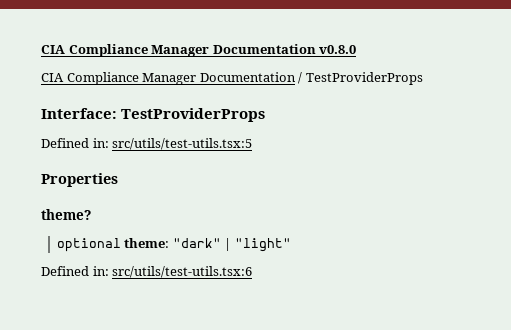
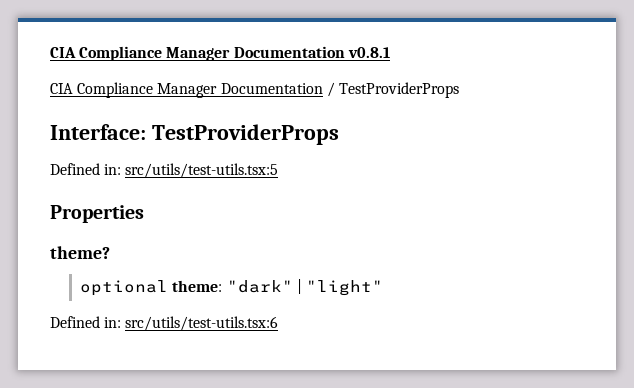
- CIA Compliance Manager Documentation v0.8.0
+ CIA Compliance Manager Documentation v0.8.1

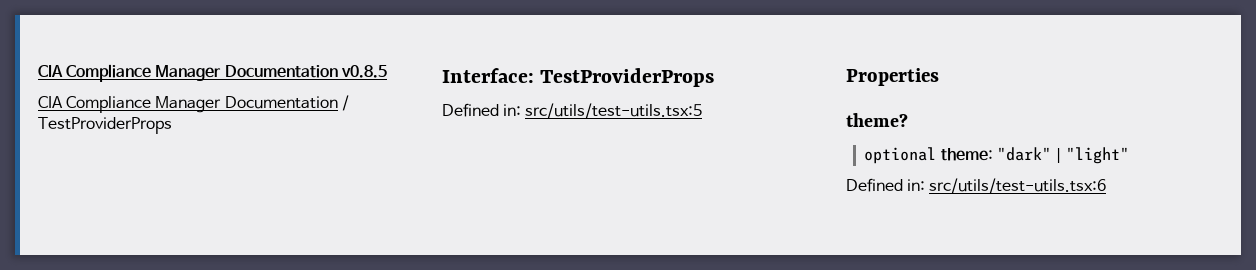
- CIA Compliance Manager Documentation v0.8.1
+ CIA Compliance Manager Documentation v0.8.5

